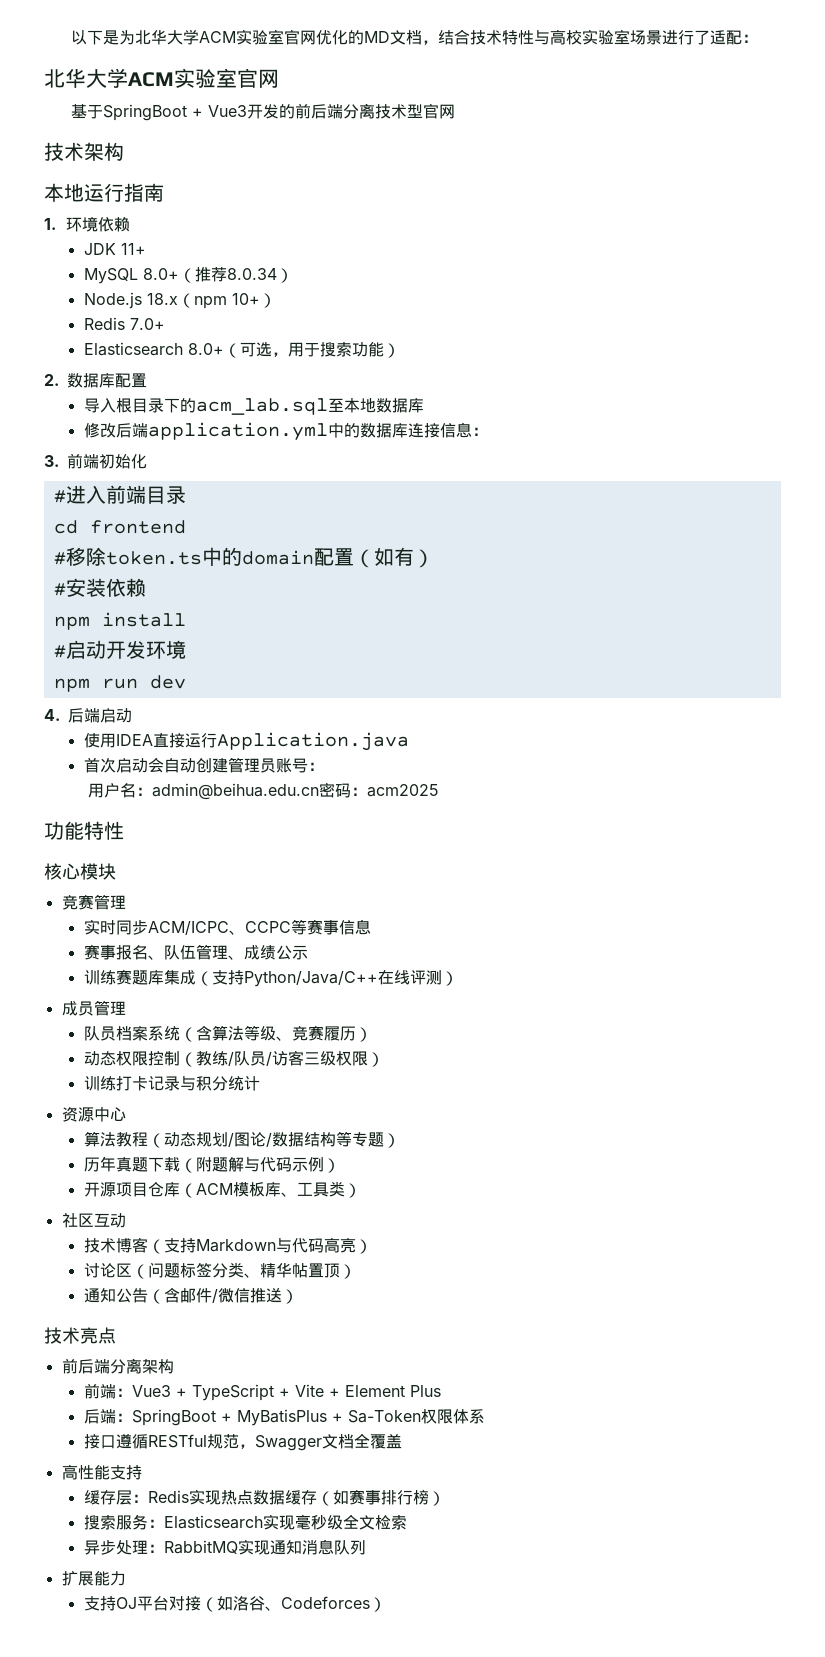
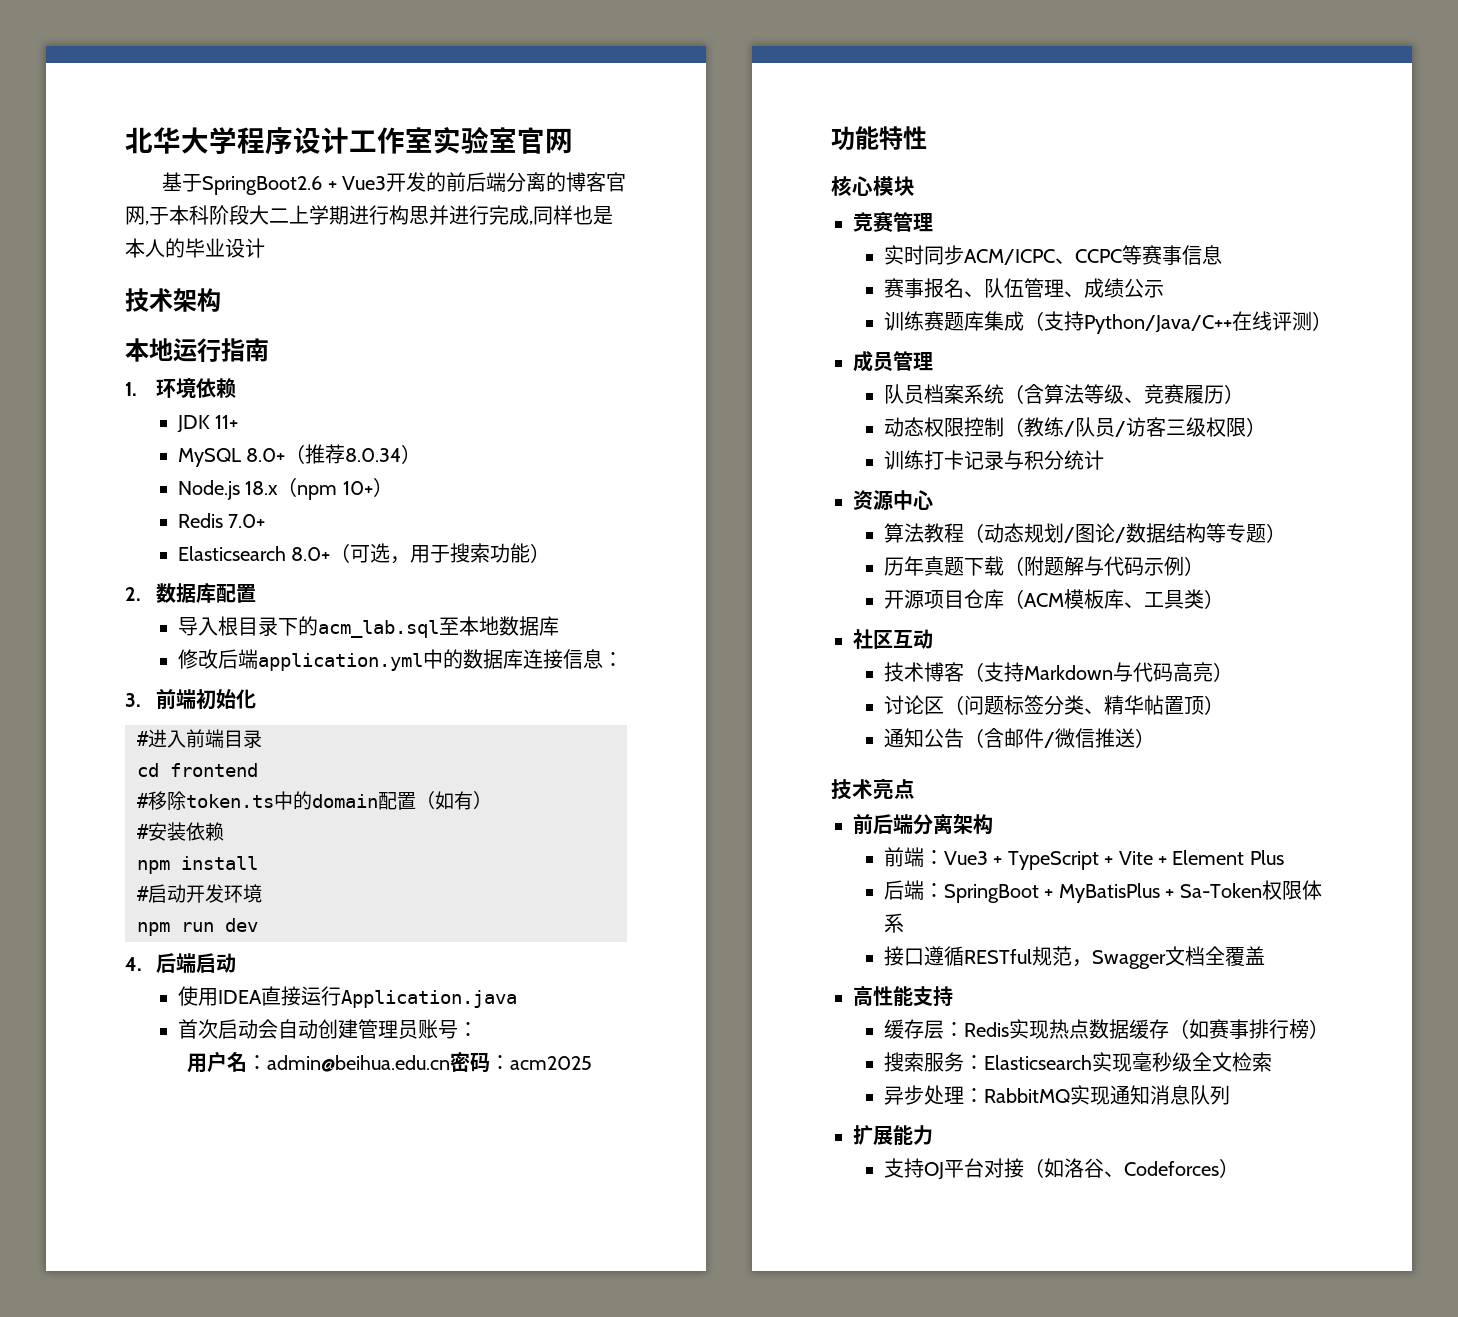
- 以下是为北华大学ACM实验室官网优化的MD文档，结合技术特性与高校实验室场景进行了适配：
- 北华大学ACM实验室官网
+ 北华大学程序设计工作室实验室官网
- 基于SpringBoot + Vue3开发的前后端分离技术型官网
+ 基于SpringBoot2.6 + Vue3开发的前后端分离的博客官网,于本科阶段大二上学期进行构思并进行完成,同样也是本人的毕业设计

